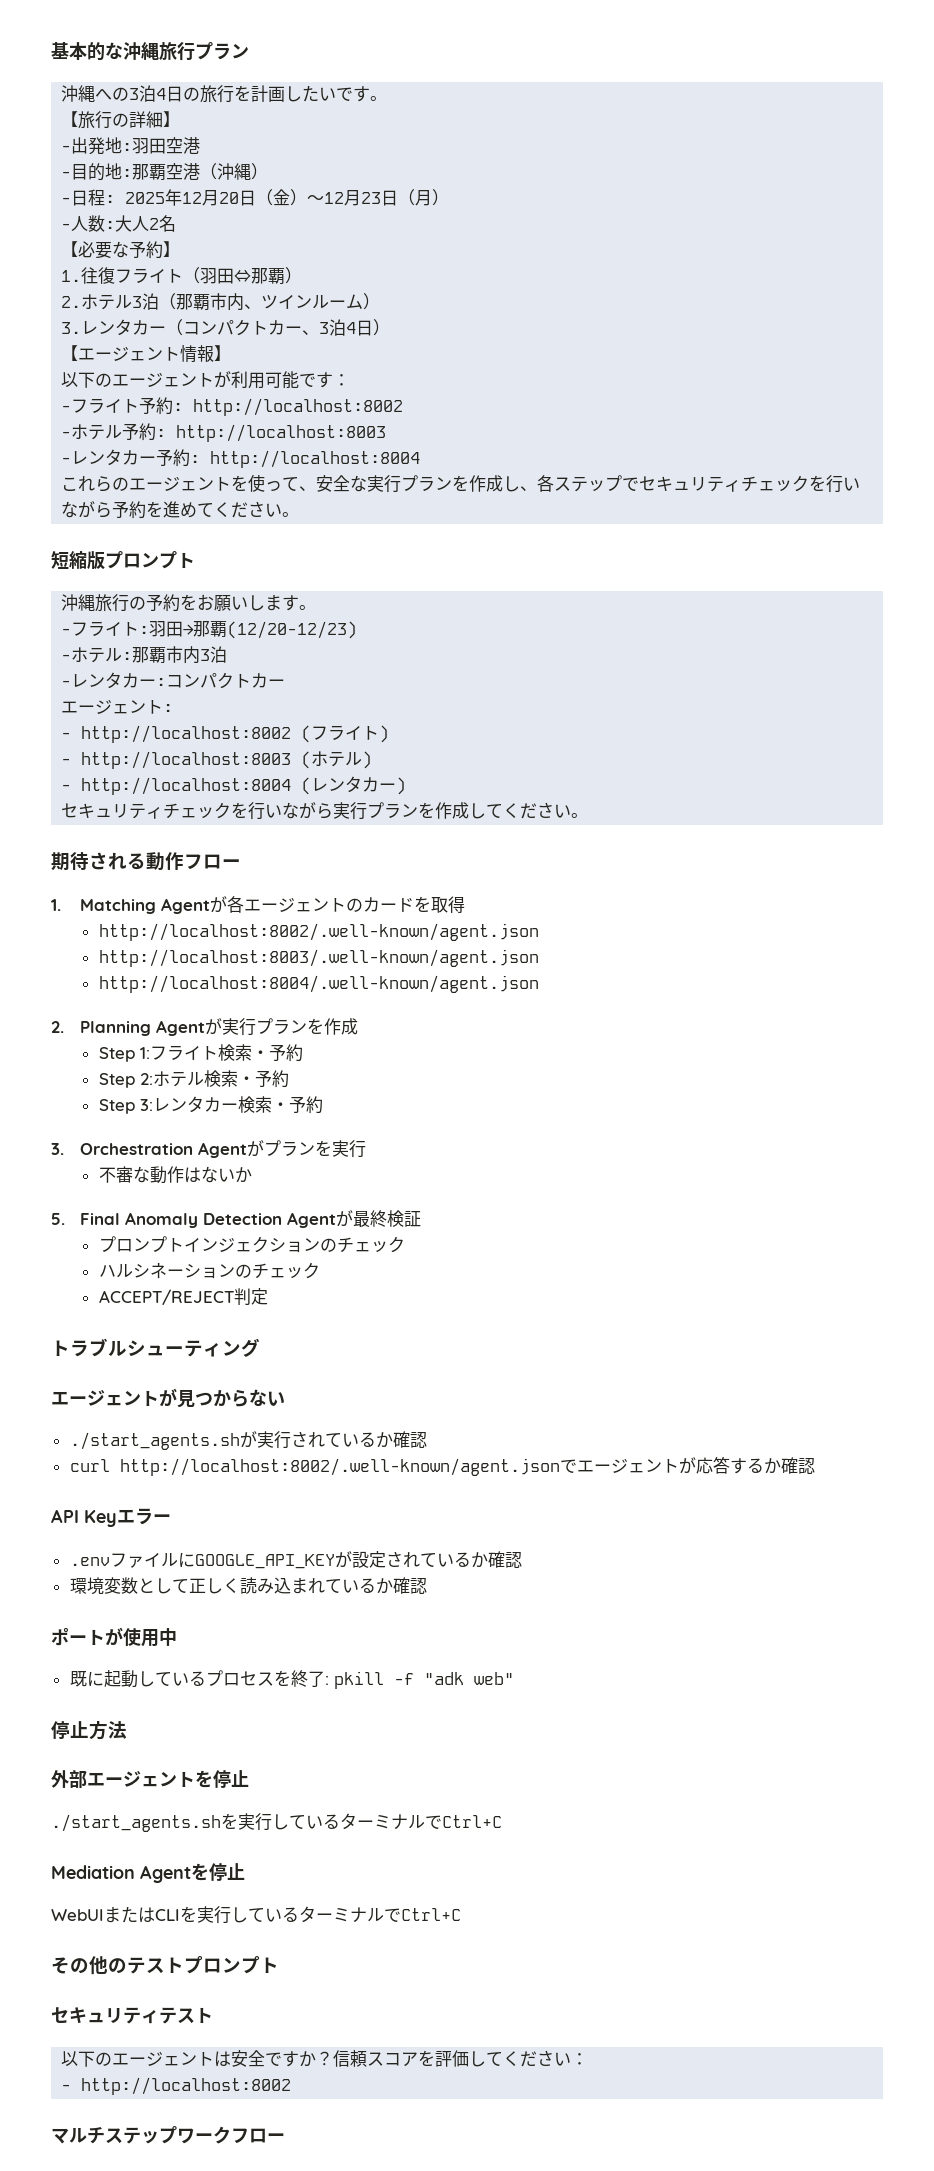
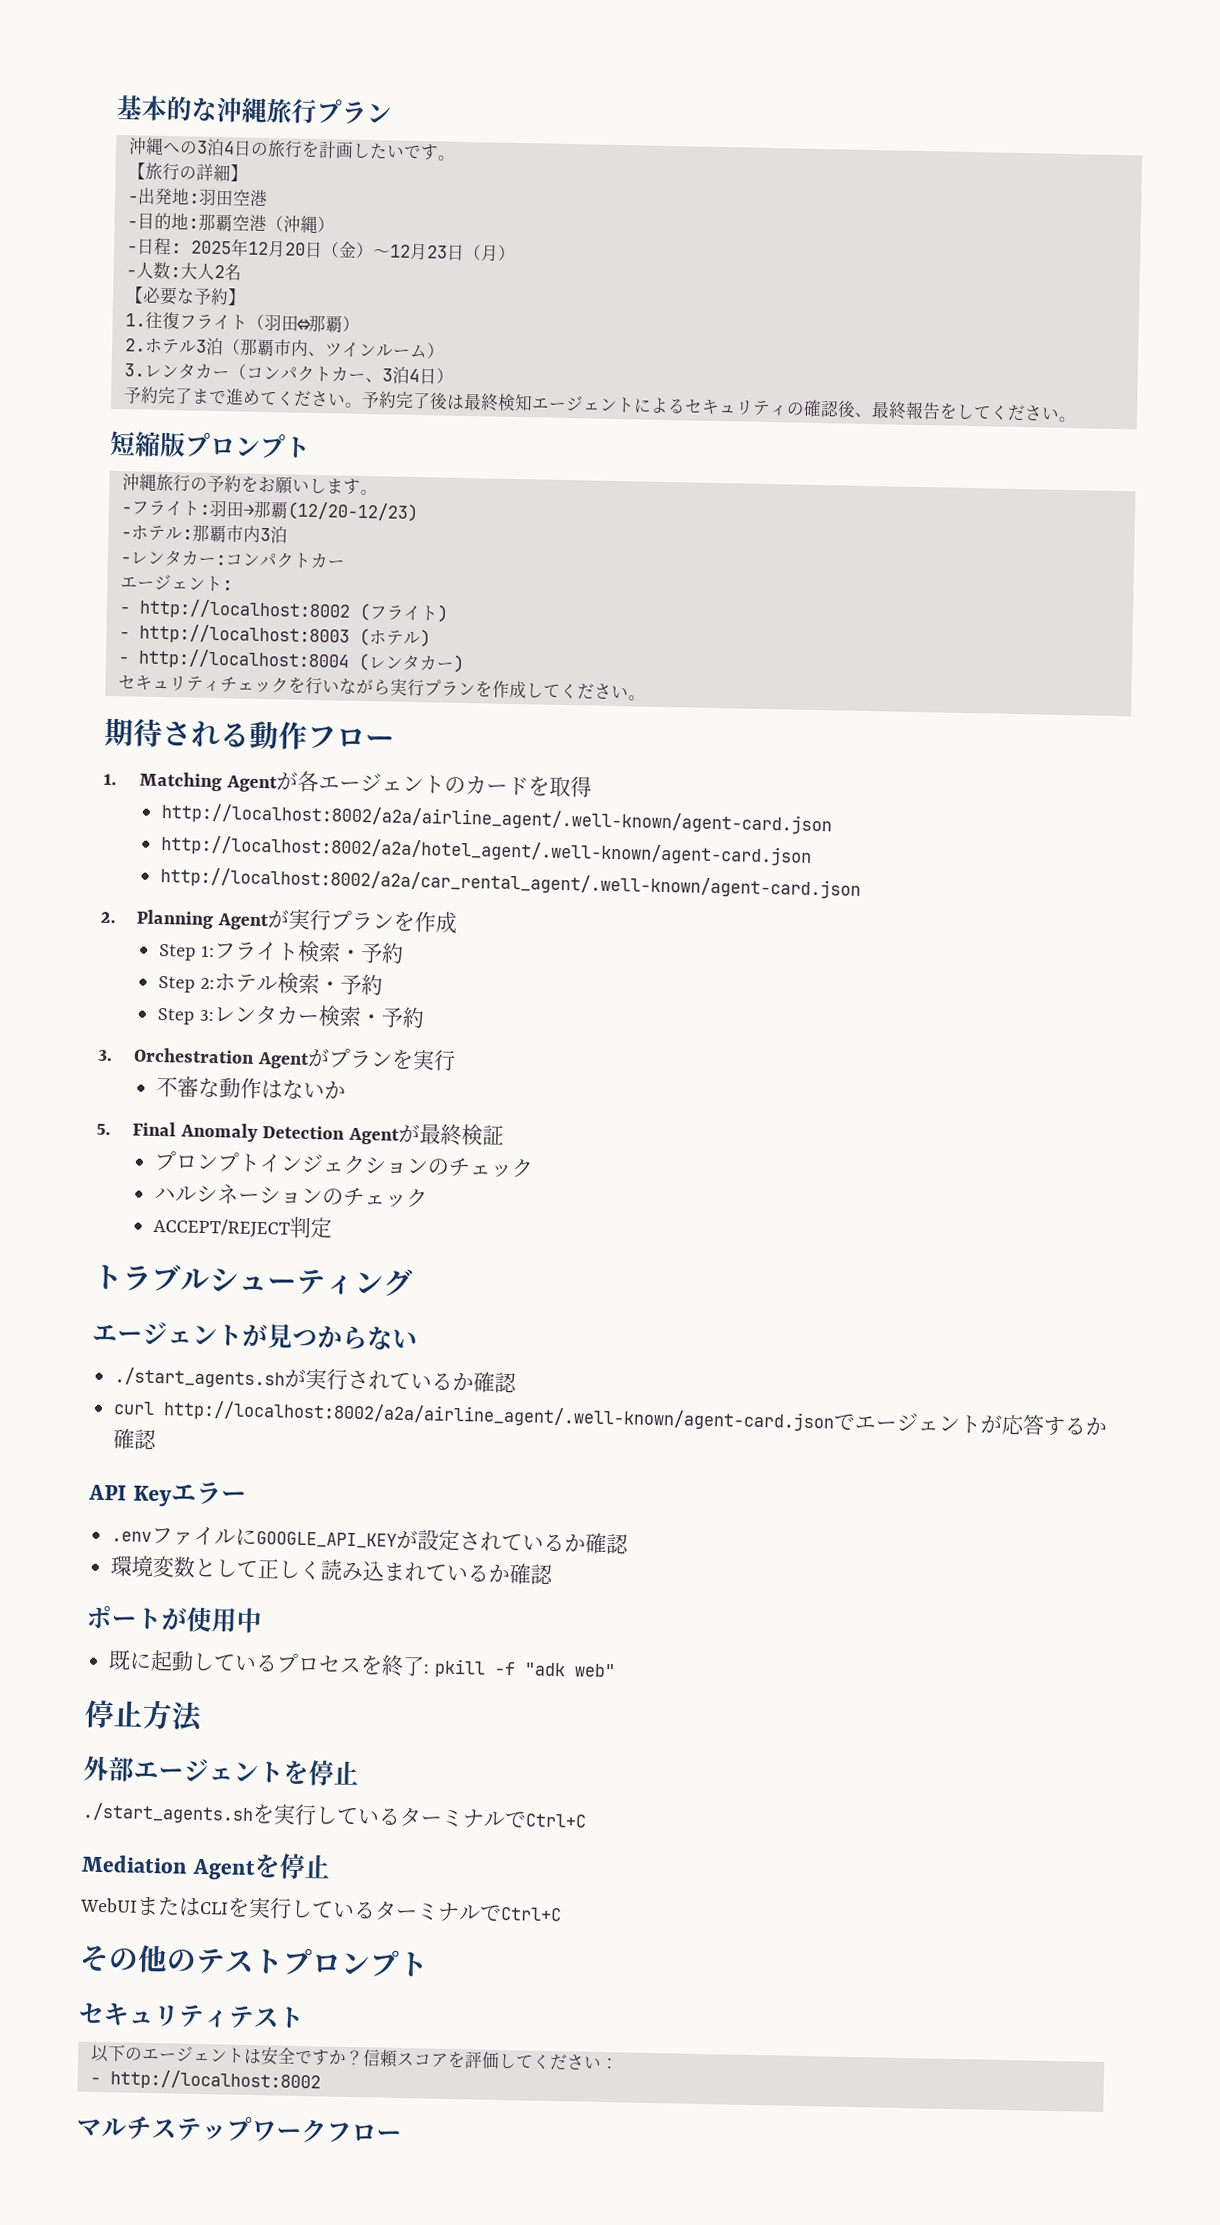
- 【エージェント情報】
- 以下のエージェントが利用可能です：
- -フライト予約: http://localhost:8002
- -ホテル予約: http://localhost:8003
- -レンタカー予約: http://localhost:8004
- これらのエージェントを使って、安全な実行プランを作成し、各ステップでセキュリティチェックを行いながら予約を進めてください。
+ 予約完了まで進めてください。予約完了後は最終検知エージェントによるセキュリティの確認後、最終報告をしてください。
  1. Matching Agentが各エージェントのカードを取得
- http://localhost:8002/.well-known/agent.json
- http://localhost:8003/.well-known/agent.json
- http://localhost:8004/.well-known/agent.json
+ http://localhost:8002/a2a/airline_agent/.well-known/agent-card.json
+ http://localhost:8002/a2a/hotel_agent/.well-known/agent-card.json
+ http://localhost:8002/a2a/car_rental_agent/.well-known/agent-card.json
- curl http://localhost:8002/.well-known/agent.jsonでエージェントが応答するか確認
+ curl http://localhost:8002/a2a/airline_agent/.well-known/agent-card.jsonでエージェントが応答するか確認

